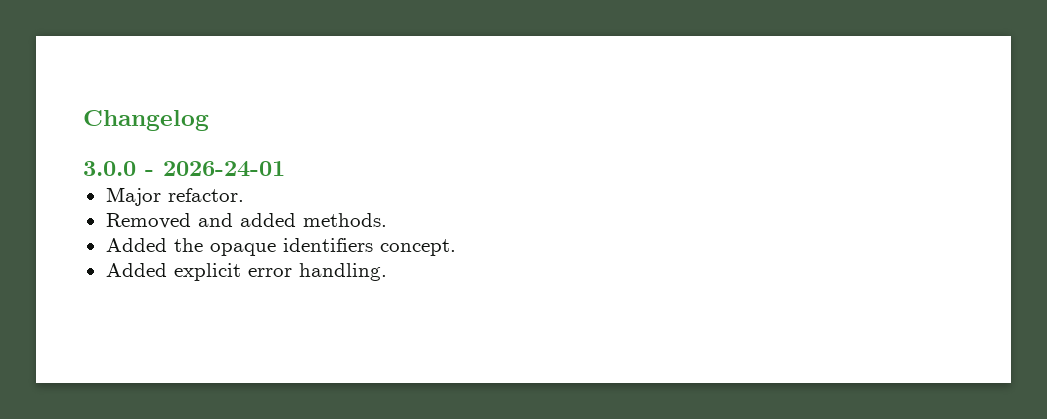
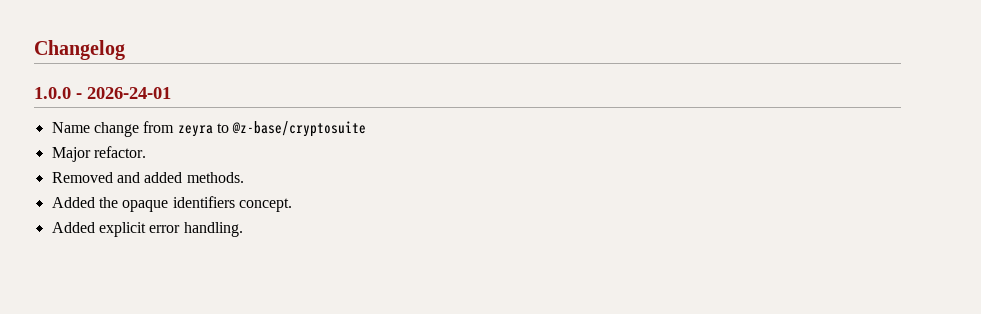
- 3.0.0 - 2026-24-01
+ 1.0.0 - 2026-24-01
+ Name change from zeyra to @z-base/cryptosuite

